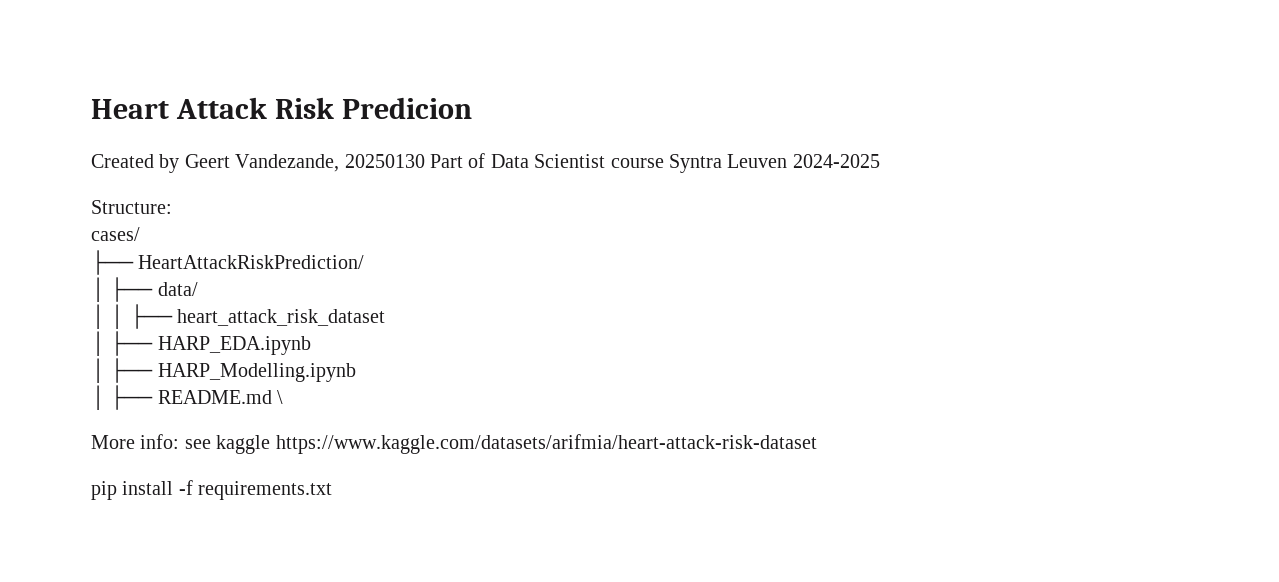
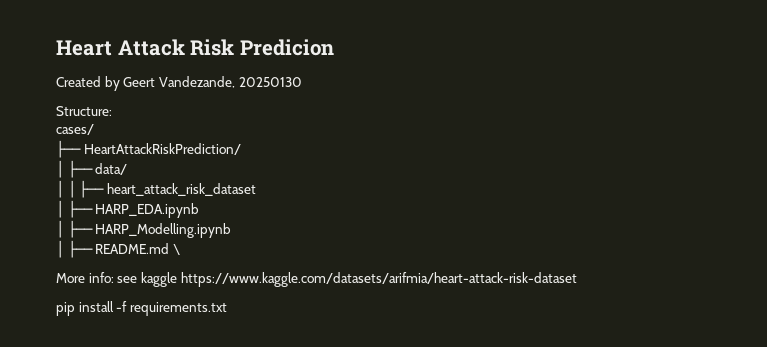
- Created by Geert Vandezande, 20250130 Part of Data Scientist course Syntra Leuven 2024-2025
+ Created by Geert Vandezande, 20250130

